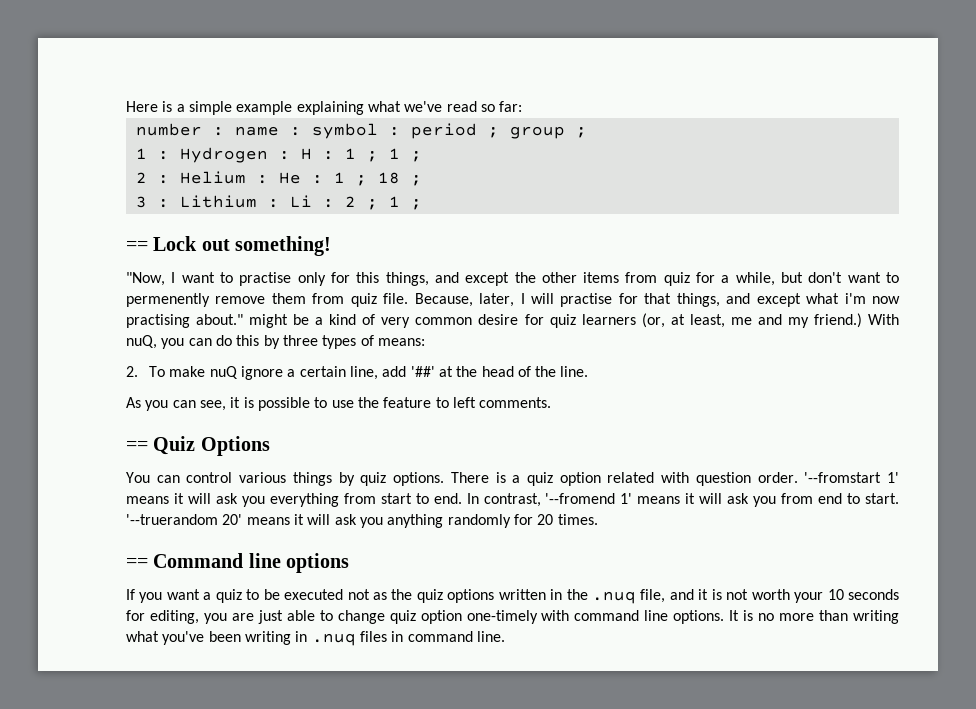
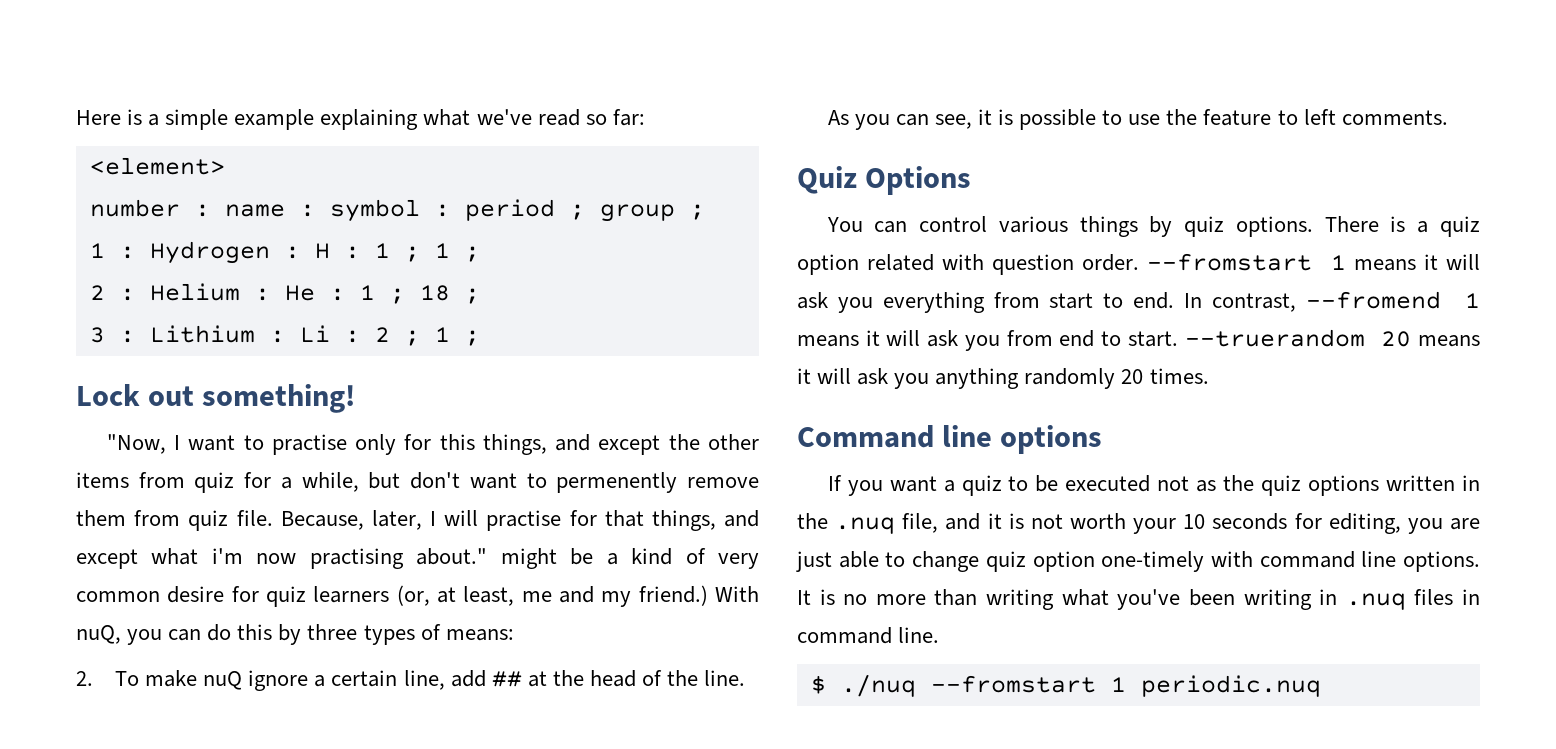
+ <element>
- == Lock out something!
+ Lock out something!
- 2. To make nuQ ignore a certain line, add '##' at the head of the line.
+ 2. To make nuQ ignore a certain line, add ## at the head of the line.
- == Quiz Options
+ Quiz Options
- '--fromstart 1' means it will ask you everything from start to end.
+ --fromstart 1 means it will ask you everything from start to end.
- In contrast, '--fromend 1' means it will ask you from end to start.
+ In contrast, --fromend 1 means it will ask you from end to start.
- '--truerandom 20' means it will ask you anything randomly for 20 times.
+ --truerandom 20 means it will ask you anything randomly 20 times.
- == Command line options
+ Command line options
+ $ ./nuq --fromstart 1 periodic.nuq

